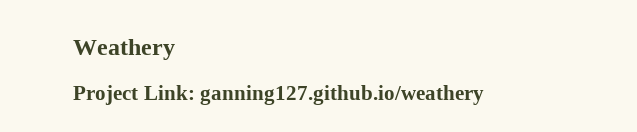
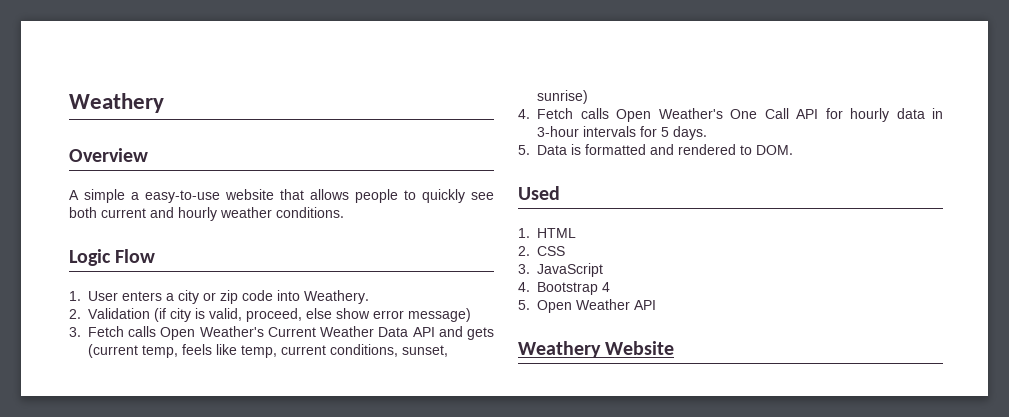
- Project Link: ganning127.github.io/weathery
+ Overview
+ A simple a easy-to-use website that allows people to quickly see both current and hourly weather conditions.
+ Logic Flow
+ 1. User enters a city or zip code into Weathery.
+ 2. Validation (if city is valid, proceed, else show error message)
+ 3. Fetch calls Open Weather's Current Weather Data API and gets (current temp, feels like temp, current conditions, sunset, sunrise)
+ 4. Fetch calls Open Weather's One Call API for hourly data in 3-hour intervals for 5 days.
+ 5. Data is formatted and rendered to DOM.
+ Used
+ 1. HTML
+ 2. CSS
+ 3. JavaScript
+ 4. Bootstrap 4
+ 5. Open Weather API
+ Weathery Website

